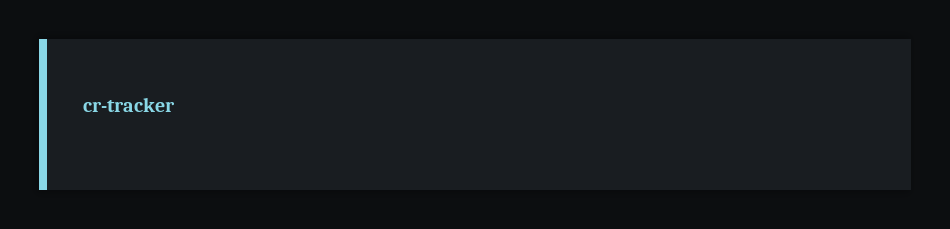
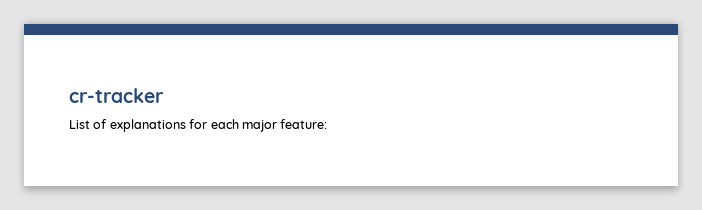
+ List of explanations for each major feature:

